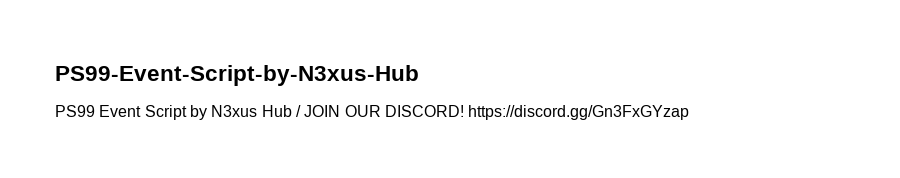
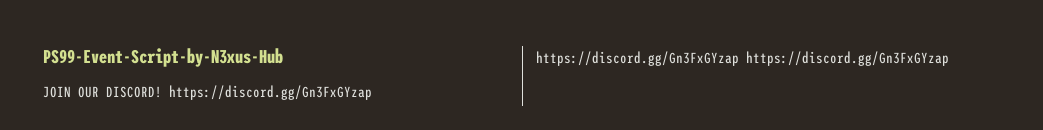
- PS99 Event Script by N3xus Hub / JOIN OUR DISCORD! https://discord.gg/Gn3FxGYzap
+ JOIN OUR DISCORD! https://discord.gg/Gn3FxGYzap https://discord.gg/Gn3FxGYzap https://discord.gg/Gn3FxGYzap

